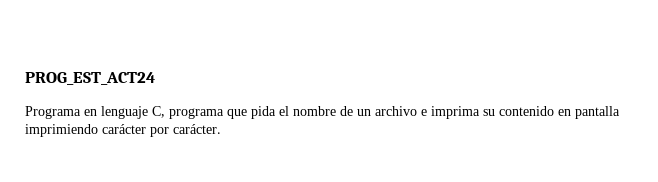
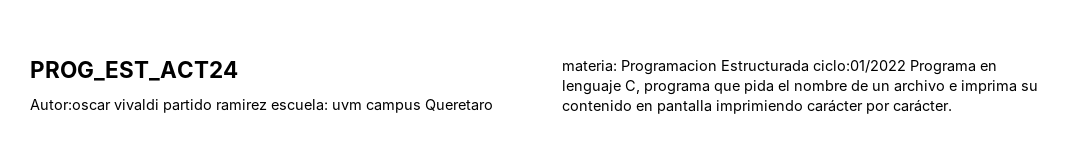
- Programa en lenguaje C, programa que pida el nombre de un archivo e imprima su contenido en pantalla imprimiendo carácter por carácter.
+ Autor:oscar vivaldi partido ramirez escuela: uvm campus Queretaro materia: Programacion Estructurada ciclo:01/2022 Programa en lenguaje C, programa que pida el nombre de un archivo e imprima su contenido en pantalla imprimiendo carácter por carácter.

